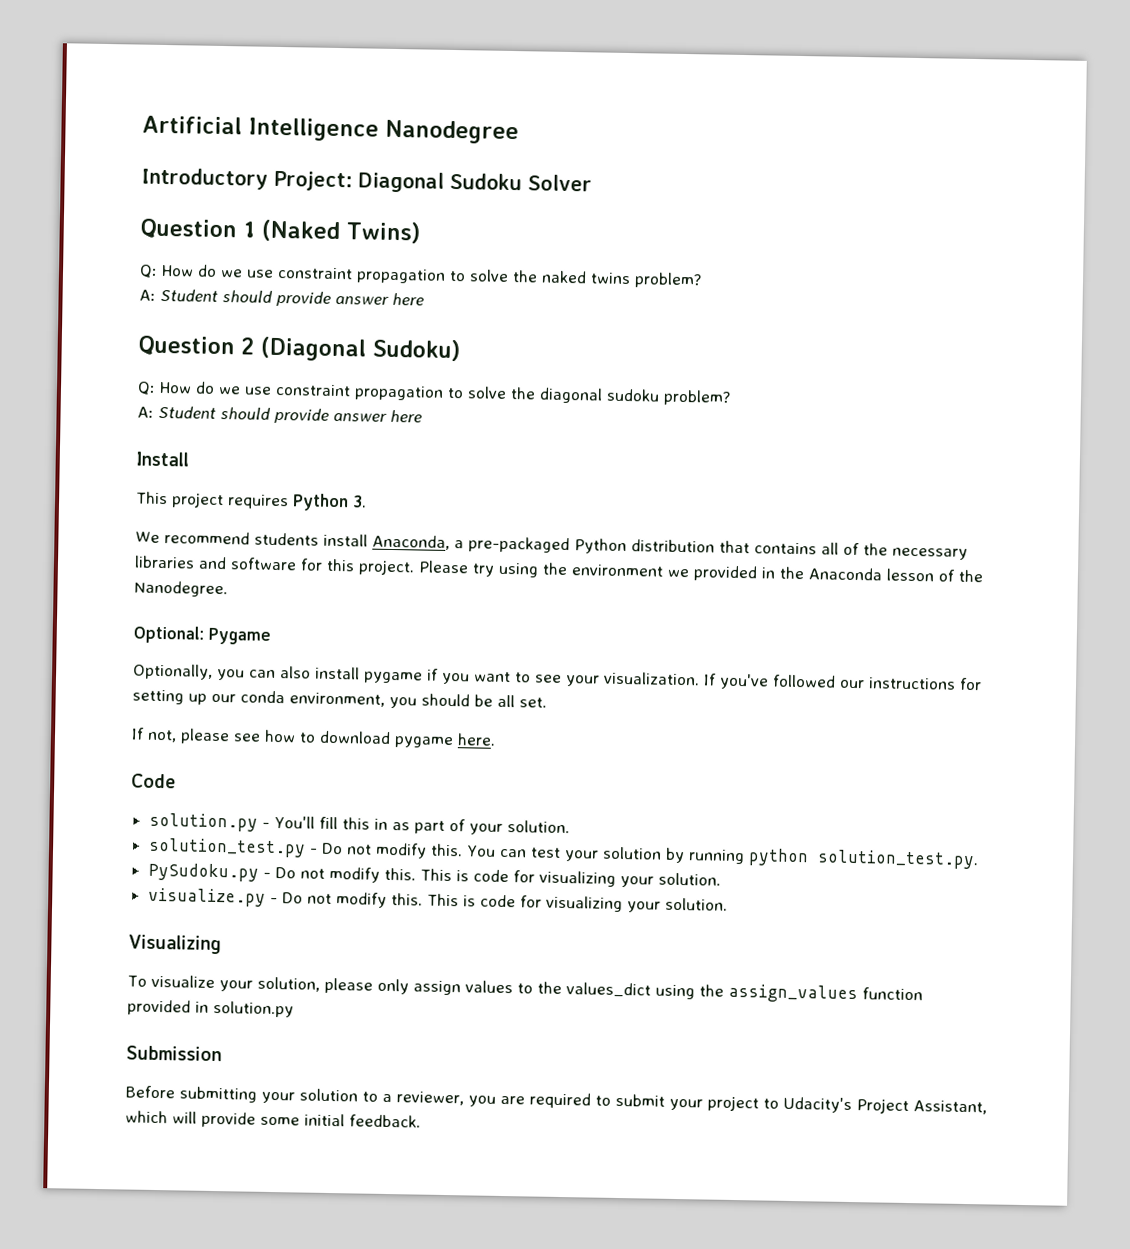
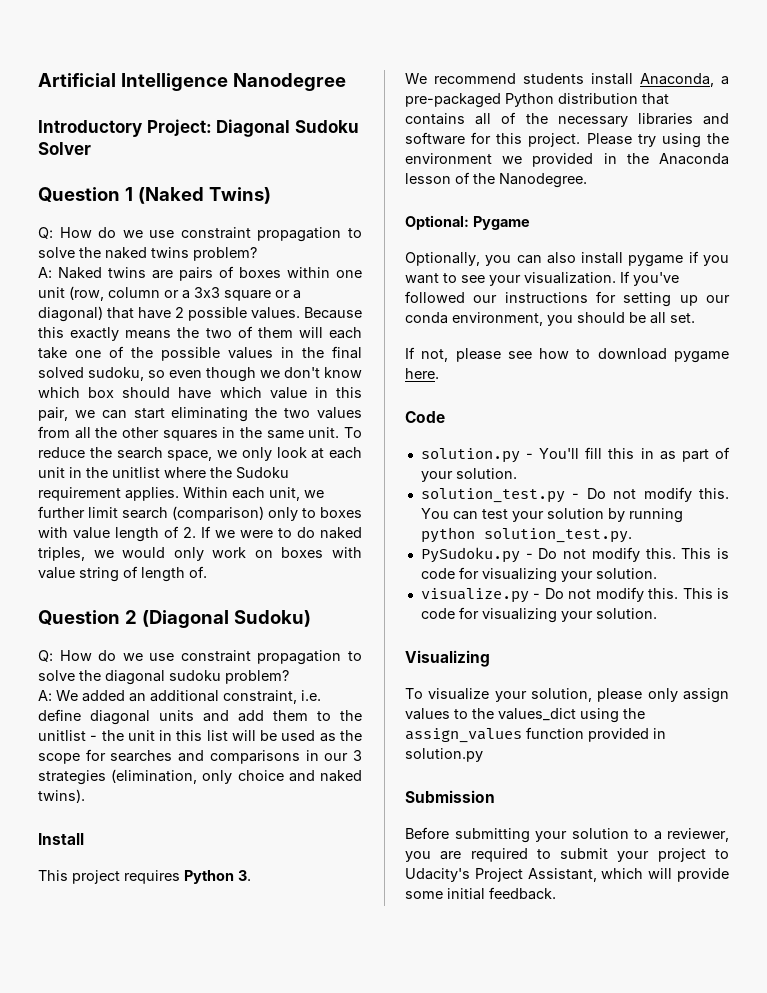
  Q: How do we use constraint propagation to solve the naked twins problem?
- A: Student should provide answer here
+ A: Naked twins are pairs of boxes within one unit (row, column or a 3x3 square or a diagonal) that have 2 possible values. Because this exactly means the two of them will each take one of the possible values in the final solved sudoku, so even though we don't know which box should have which value in this pair, we can start eliminating the two values from all the other squares in the same unit. To reduce the search space, we only look at each unit in the unitlist where the Sudoku requirement applies. Within each unit, we further limit search (comparison) only to boxes with value length of 2. If we were to do naked triples, we would only work on boxes with value string of length of.
  Q: How do we use constraint propagation to solve the diagonal sudoku problem?
- A: Student should provide answer here
+ A: We added an additional constraint, i.e. define diagonal units and add them to the unitlist - the unit in this list will be used as the scope for searches and comparisons in our 3 strategies (elimination, only choice and naked twins).

